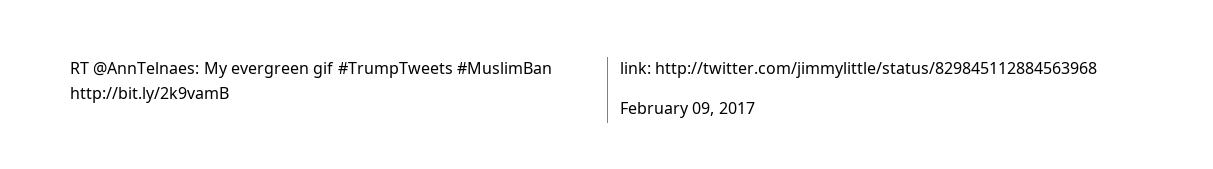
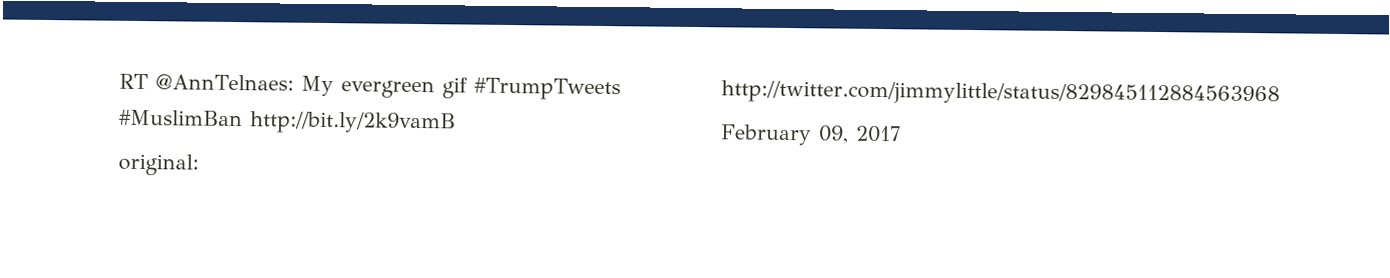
- link: http://twitter.com/jimmylittle/status/829845112884563968
+ original: http://twitter.com/jimmylittle/status/829845112884563968

